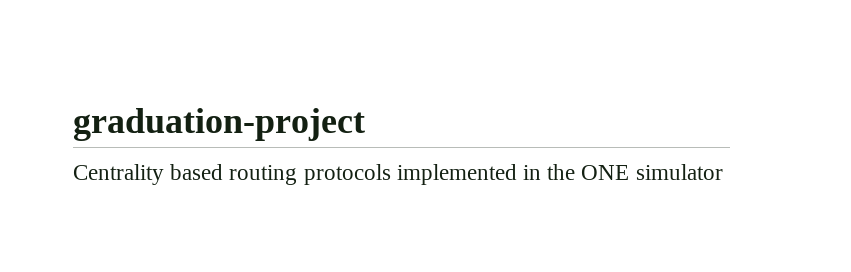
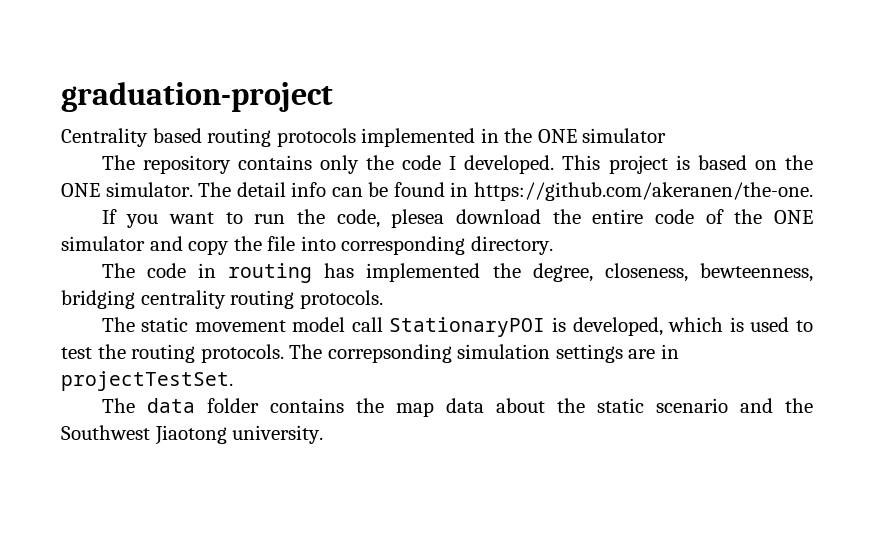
+ The repository contains only the code I developed. This project is based on the ONE simulator. The detail info can be found in https://github.com/akeranen/the-one.
+ If you want to run the code, plesea download the entire code of the ONE simulator and copy the file into corresponding directory.
+ The code in routing has implemented the degree, closeness, bewteenness, bridging centrality routing protocols.
+ The static movement model call StationaryPOI is developed, which is used to test the routing protocols. The correpsonding simulation settings are in projectTestSet.
+ The data folder contains the map data about the static scenario and the Southwest Jiaotong university.

